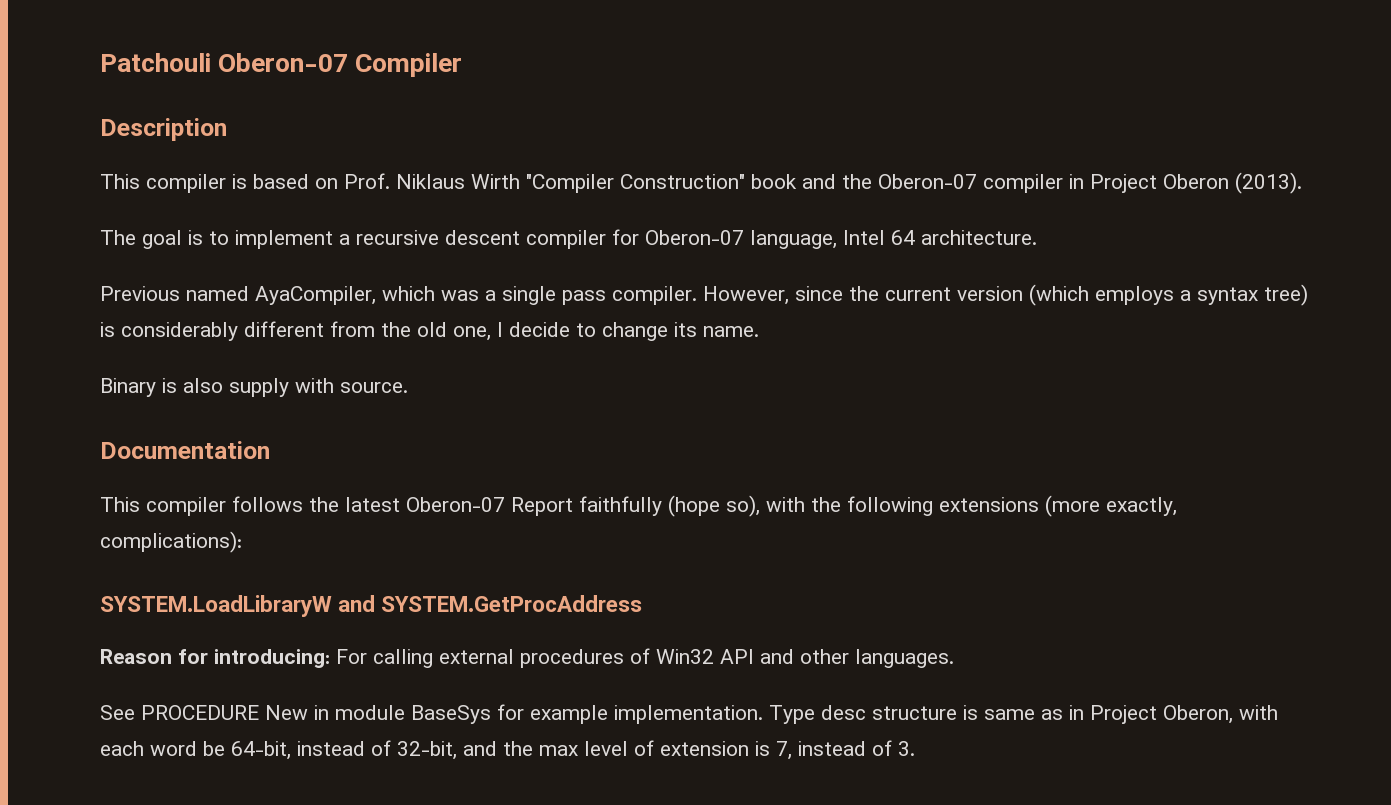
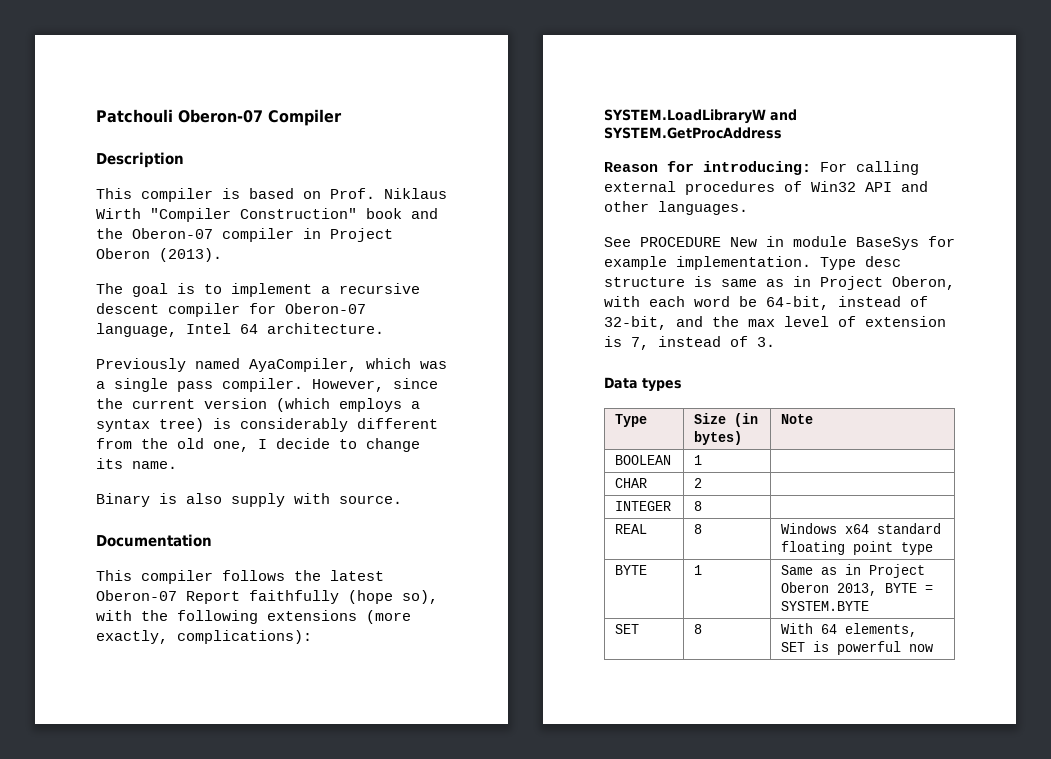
- Previous named AyaCompiler, which was a single pass compiler.
+ Previously named AyaCompiler, which was a single pass compiler.
+ Data types
+ Type | Size (in bytes) | Note
+ BOOLEAN | 1 |
+ CHAR | 2 |
+ INTEGER | 8 |
+ REAL | 8 | Windows x64 standard floating point type
+ BYTE | 1 | Same as in Project Oberon 2013, BYTE = SYSTEM.BYTE
+ SET | 8 | With 64 elements, SET is powerful now

